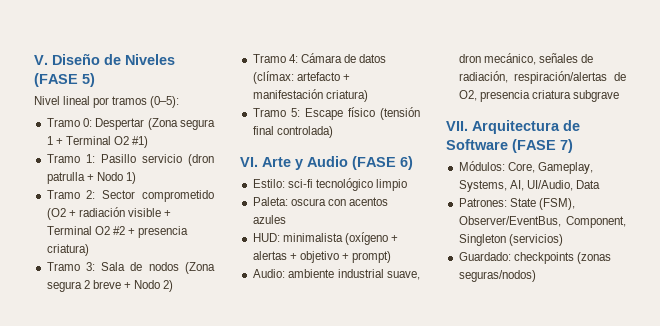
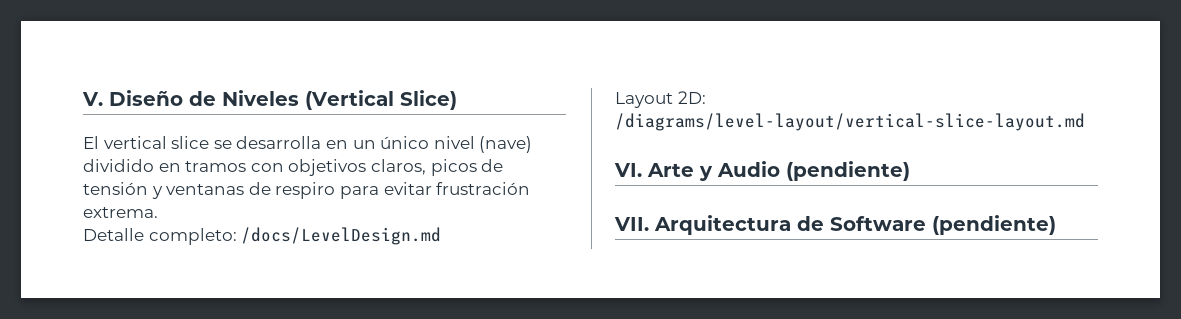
- V. Diseño de Niveles (FASE 5)
- Nivel lineal por tramos (0–5):
- Tramo 0: Despertar (Zona segura 1 + Terminal O2 #1)
- Tramo 1: Pasillo servicio (dron patrulla + Nodo 1)
- Tramo 2: Sector comprometido (O2 + radiación visible + Terminal O2 #2 + presencia criatura)
- Tramo 3: Sala de nodos (Zona segura 2 breve + Nodo 2)
- Tramo 4: Cámara de datos (clímax: artefacto + manifestación criatura)
- Tramo 5: Escape físico (tensión final controlada)
- VI. Arte y Audio (FASE 6)
- Estilo: sci-fi tecnológico limpio
- Paleta: oscura con acentos azules
- HUD: minimalista (oxígeno + alertas + objetivo + prompt)
- Audio: ambiente industrial suave, dron mecánico, señales de radiación, respiración/alertas de O2, presencia criatura subgrave
- VII. Arquitectura de Software (FASE 7)
- Módulos: Core, Gameplay, Systems, AI, UI/Audio, Data
- Patrones: State (FSM), Observer/EventBus, Component, Singleton (servicios)
- Guardado: checkpoints (zonas seguras/nodos)
+ V. Diseño de Niveles (Vertical Slice)
+ El vertical slice se desarrolla en un único nivel (nave) dividido en tramos con objetivos claros, picos de tensión y ventanas de respiro para evitar frustración extrema.
+ Detalle completo: /docs/LevelDesign.md
+ Layout 2D: /diagrams/level-layout/vertical-slice-layout.md
+ VI. Arte y Audio (pendiente)
+ VII. Arquitectura de Software (pendiente)

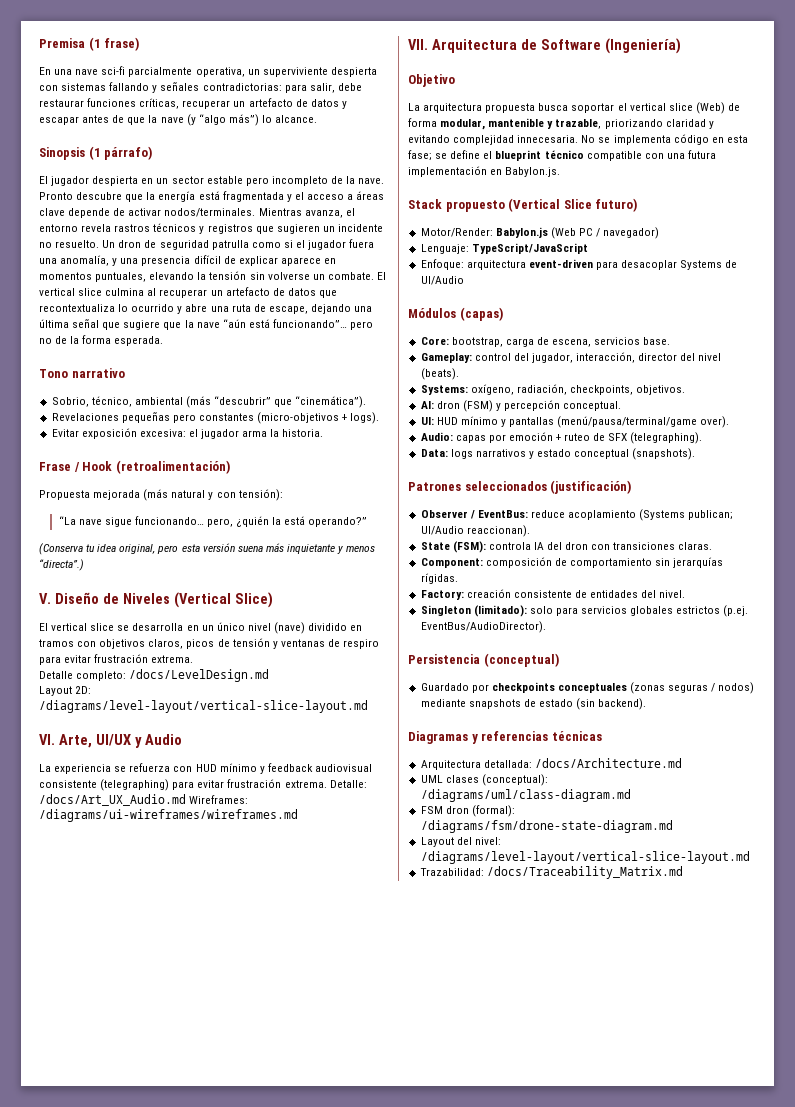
+ Premisa (1 frase)
+ En una nave sci-fi parcialmente operativa, un superviviente despierta con sistemas fallando y señales contradictorias: para salir, debe restaurar funciones críticas, recuperar un artefacto de datos y escapar antes de que la nave (y “algo más”) lo alcance.
+ Sinopsis (1 párrafo)
+ El jugador despierta en un sector estable pero incompleto de la nave. Pronto descubre que la energía está fragmentada y el acceso a áreas clave depende de activar nodos/terminales. Mientras avanza, el entorno revela rastros técnicos y registros que sugieren un incidente no resuelto. Un dron de seguridad patrulla como si el jugador fuera una anomalía, y una presencia difícil de explicar aparece en momentos puntuales, elevando la tensión sin volverse un combate. El vertical slice culmina al recuperar un artefacto de datos que recontextualiza lo ocurrido y abre una ruta de escape, dejando una última señal que sugiere que la nave “aún está funcionando”… pero no de la forma esperada.
+ Tono narrativo
+ Sobrio, técnico, ambiental (más “descubrir” que “cinemática”).
+ Revelaciones pequeñas pero constantes (micro-objetivos + logs).
+ Evitar exposición excesiva: el jugador arma la historia.
+ Frase / Hook (retroalimentación)
+ Propuesta mejorada (más natural y con tensión):
+ “La nave sigue funcionando… pero, ¿quién la está operando?”
+ (Conserva tu idea original, pero esta versión suena más inquietante y menos “directa”.)
- VI. Arte y Audio (pendiente)
- VII. Arquitectura de Software (pendiente)
+ VI. Arte, UI/UX y Audio
+ La experiencia se refuerza con HUD mínimo y feedback audiovisual consistente (telegraphing) para evitar frustración extrema. Detalle: /docs/Art_UX_Audio.md Wireframes: /diagrams/ui-wireframes/wireframes.md
+ VII. Arquitectura de Software (Ingeniería)
+ Objetivo
+ La arquitectura propuesta busca soportar el vertical slice (Web) de forma modular, mantenible y trazable, priorizando claridad y evitando complejidad innecesaria. No se implementa código en esta fase; se define el blueprint técnico compatible con una futura implementación en Babylon.js.
+ Stack propuesto (Vertical Slice futuro)
+ Motor/Render: Babylon.js (Web PC / navegador)
+ Lenguaje: TypeScript/JavaScript
+ Enfoque: arquitectura event-driven para desacoplar Systems de UI/Audio
+ Módulos (capas)
+ Core: bootstrap, carga de escena, servicios base.
+ Gameplay: control del jugador, interacción, director del nivel (beats).
+ Systems: oxígeno, radiación, checkpoints, objetivos.
+ AI: dron (FSM) y percepción conceptual.
+ UI: HUD mínimo y pantallas (menú/pausa/terminal/game over).
+ Audio: capas por emoción + ruteo de SFX (telegraphing).
+ Data: logs narrativos y estado conceptual (snapshots).
+ Patrones seleccionados (justificación)
+ Observer / EventBus: reduce acoplamiento (Systems publican; UI/Audio reaccionan).
+ State (FSM): controla IA del dron con transiciones claras.
+ Component: composición de comportamiento sin jerarquías rígidas.
+ Factory: creación consistente de entidades del nivel.
+ Singleton (limitado): solo para servicios globales estrictos (p.ej. EventBus/AudioDirector).
+ Persistencia (conceptual)
+ Guardado por checkpoints conceptuales (zonas seguras / nodos) mediante snapshots de estado (sin backend).
+ Diagramas y referencias técnicas
+ Arquitectura detallada: /docs/Architecture.md
+ UML clases (conceptual): /diagrams/uml/class-diagram.md
+ FSM dron (formal): /diagrams/fsm/drone-state-diagram.md
+ Layout del nivel: /diagrams/level-layout/vertical-slice-layout.md
+ Trazabilidad: /docs/Traceability_Matrix.md

